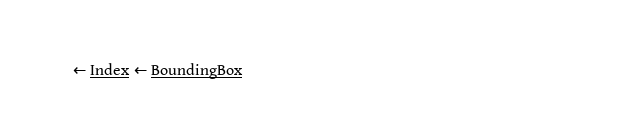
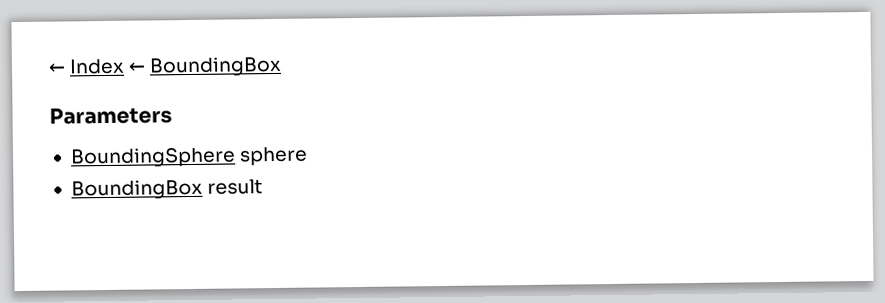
+ Parameters
+ BoundingSphere sphere
+ BoundingBox result

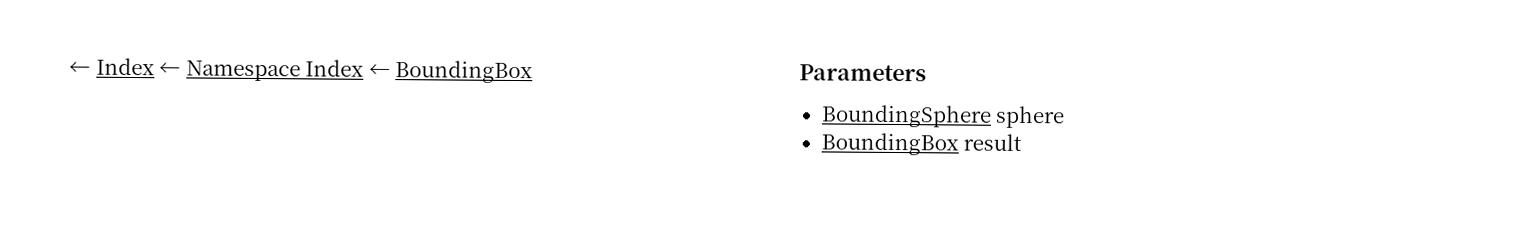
- ← Index ← BoundingBox
+ ← Index ← Namespace Index ← BoundingBox

